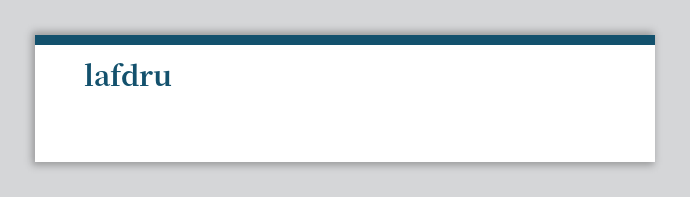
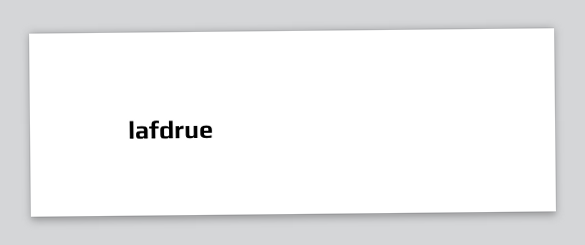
- lafdru
+ lafdrue

